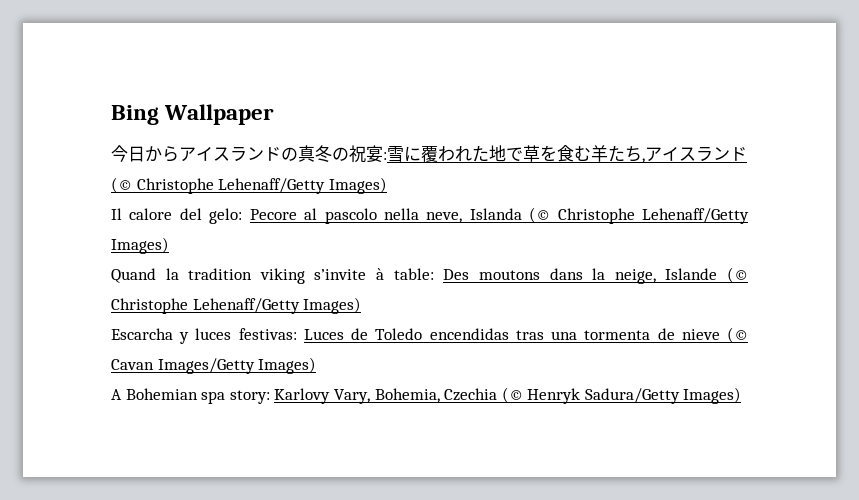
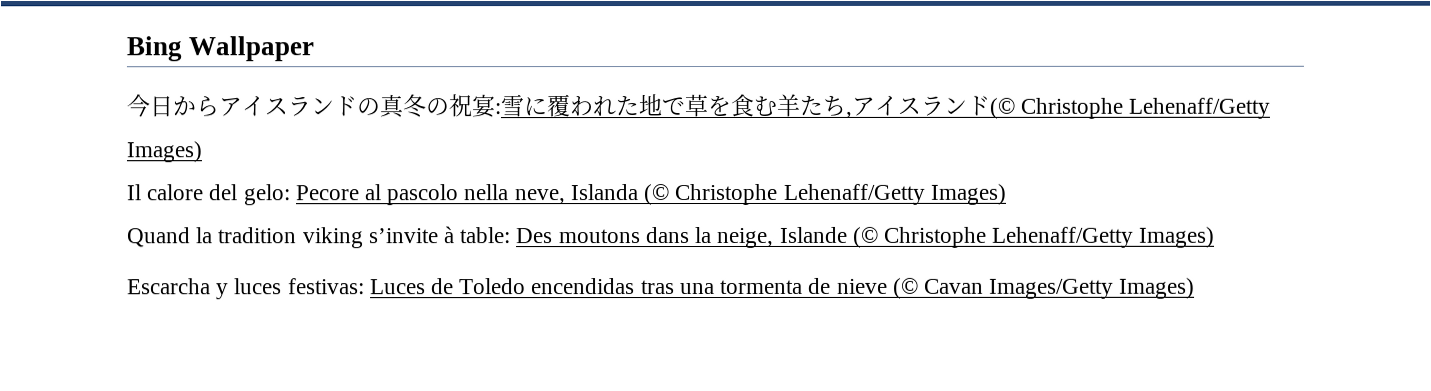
- A Bohemian spa story: Karlovy Vary, Bohemia, Czechia (© Henryk Sadura/Getty Images)

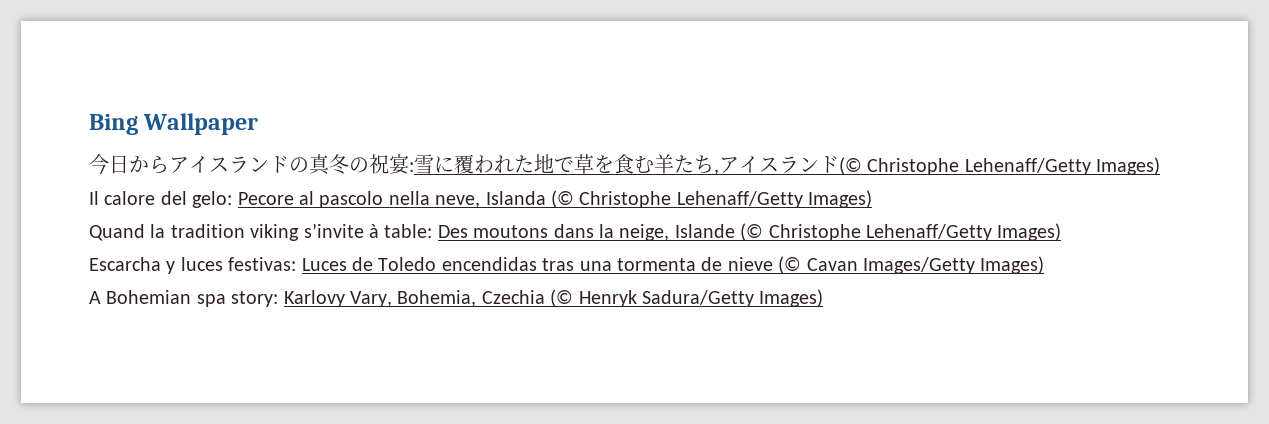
+ A Bohemian spa story: Karlovy Vary, Bohemia, Czechia (© Henryk Sadura/Getty Images)

